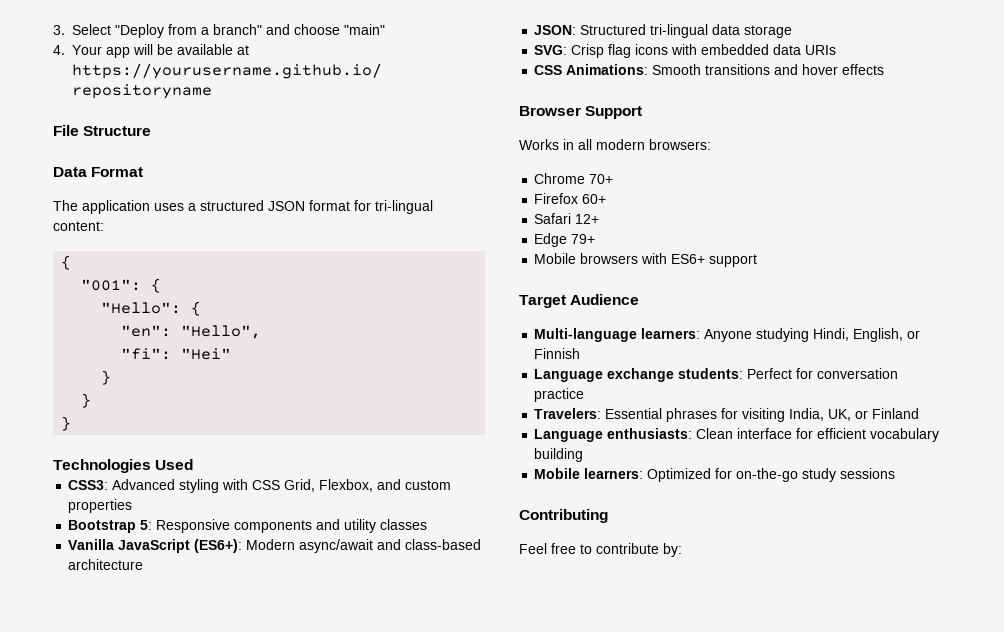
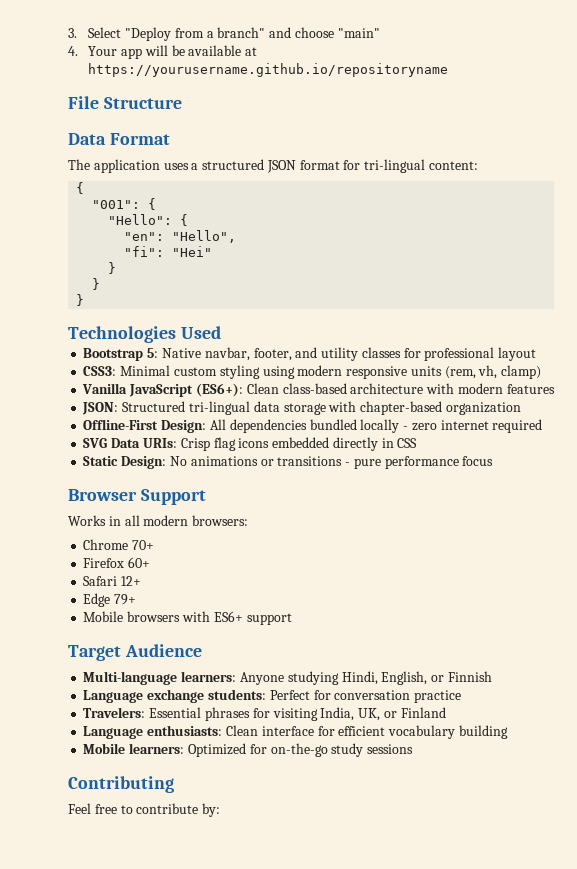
- CSS3: Advanced styling with CSS Grid, Flexbox, and custom properties
- Bootstrap 5: Responsive components and utility classes
+ Bootstrap 5: Native navbar, footer, and utility classes for professional layout
+ CSS3: Minimal custom styling using modern responsive units (rem, vh, clamp)
- Vanilla JavaScript (ES6+): Modern async/await and class-based architecture
+ Vanilla JavaScript (ES6+): Clean class-based architecture with modern features
- JSON: Structured tri-lingual data storage
- SVG: Crisp flag icons with embedded data URIs
- CSS Animations: Smooth transitions and hover effects
+ JSON: Structured tri-lingual data storage with chapter-based organization
+ Offline-First Design: All dependencies bundled locally - zero internet required
+ SVG Data URIs: Crisp flag icons embedded directly in CSS
+ Static Design: No animations or transitions - pure performance focus

